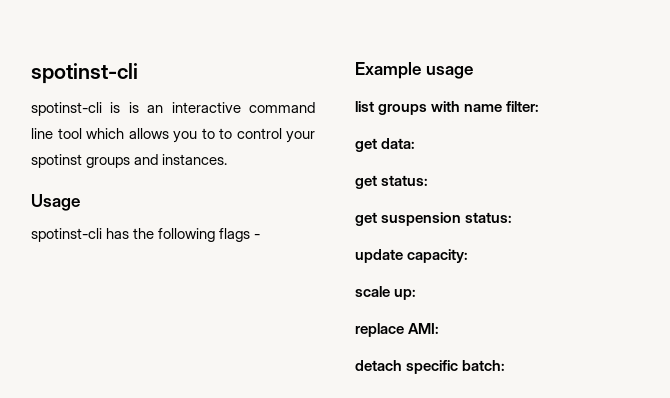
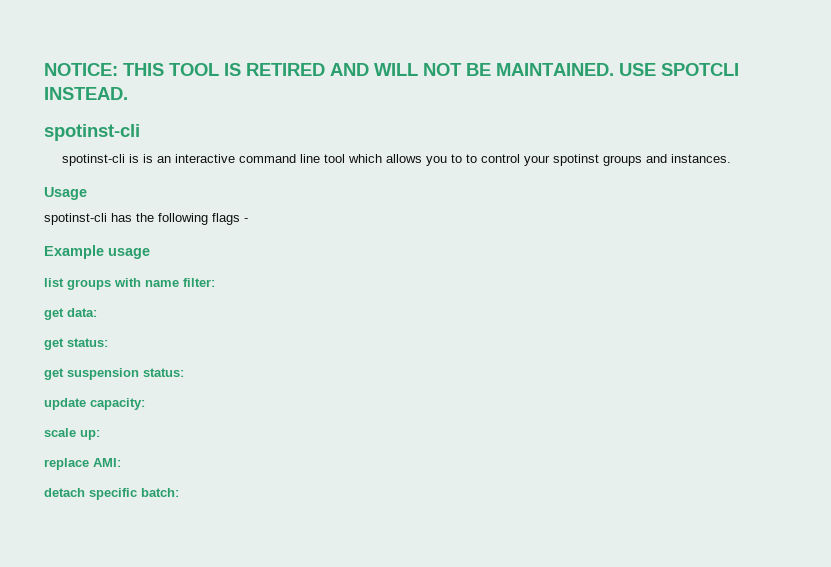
+ NOTICE: THIS TOOL IS RETIRED AND WILL NOT BE MAINTAINED. USE SPOTCLI INSTEAD.

